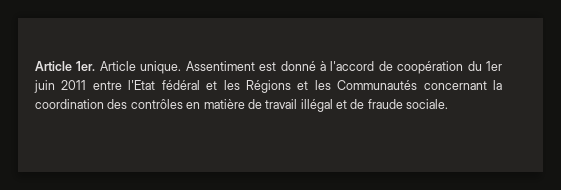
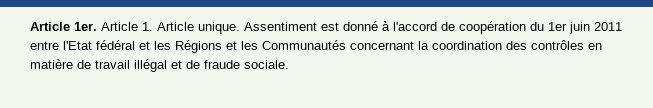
- Article unique.
+ Article 1. Article unique.

